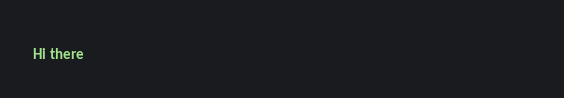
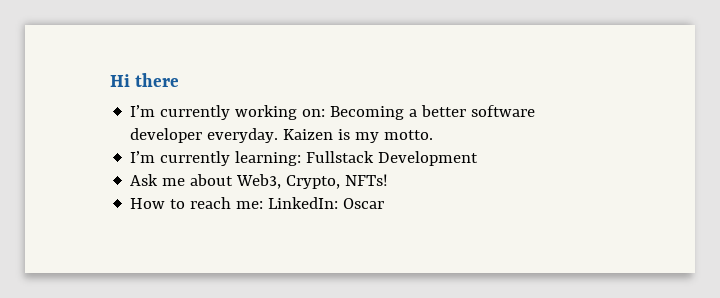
+ I’m currently working on: Becoming a better software developer everyday. Kaizen is my motto.
+ I’m currently learning: Fullstack Development
+ Ask me about Web3, Crypto, NFTs!
+ How to reach me: LinkedIn: Oscar

